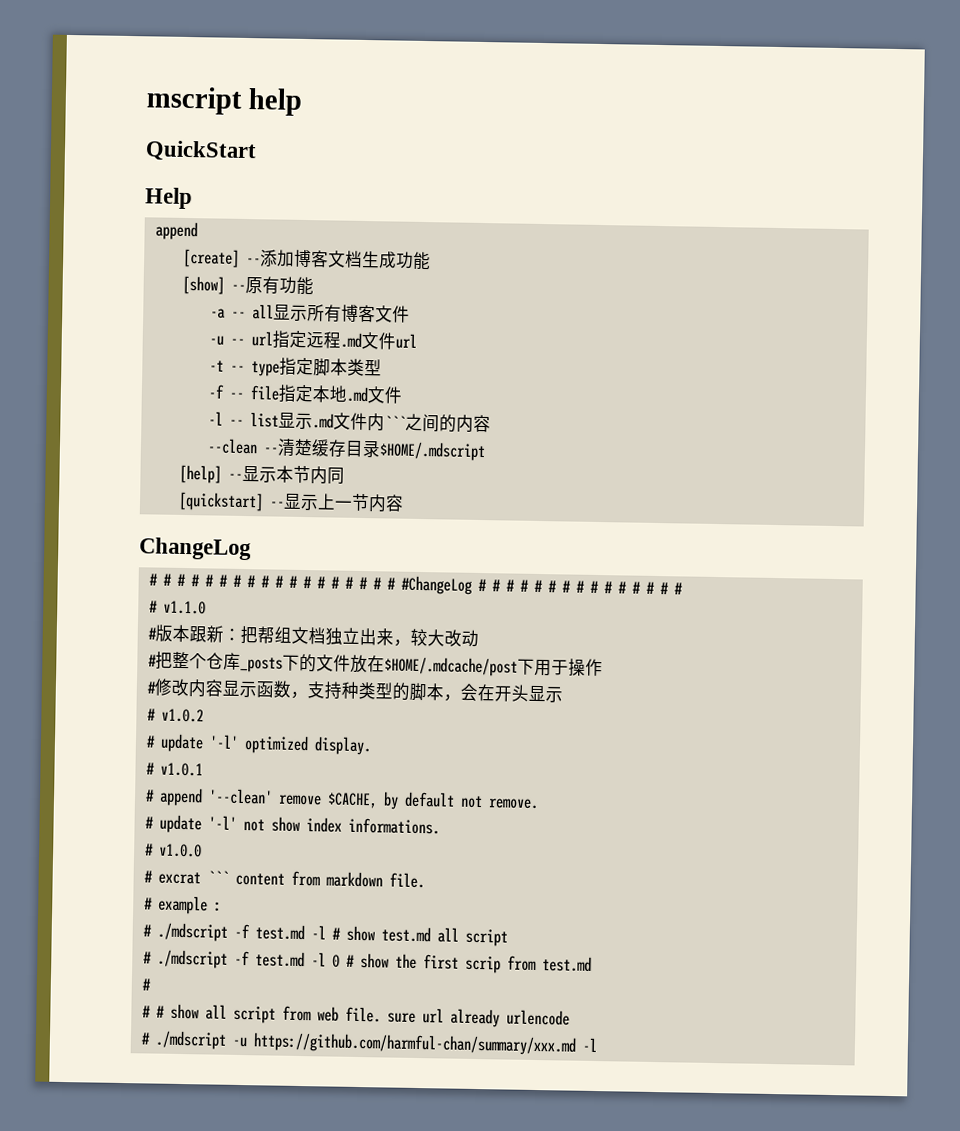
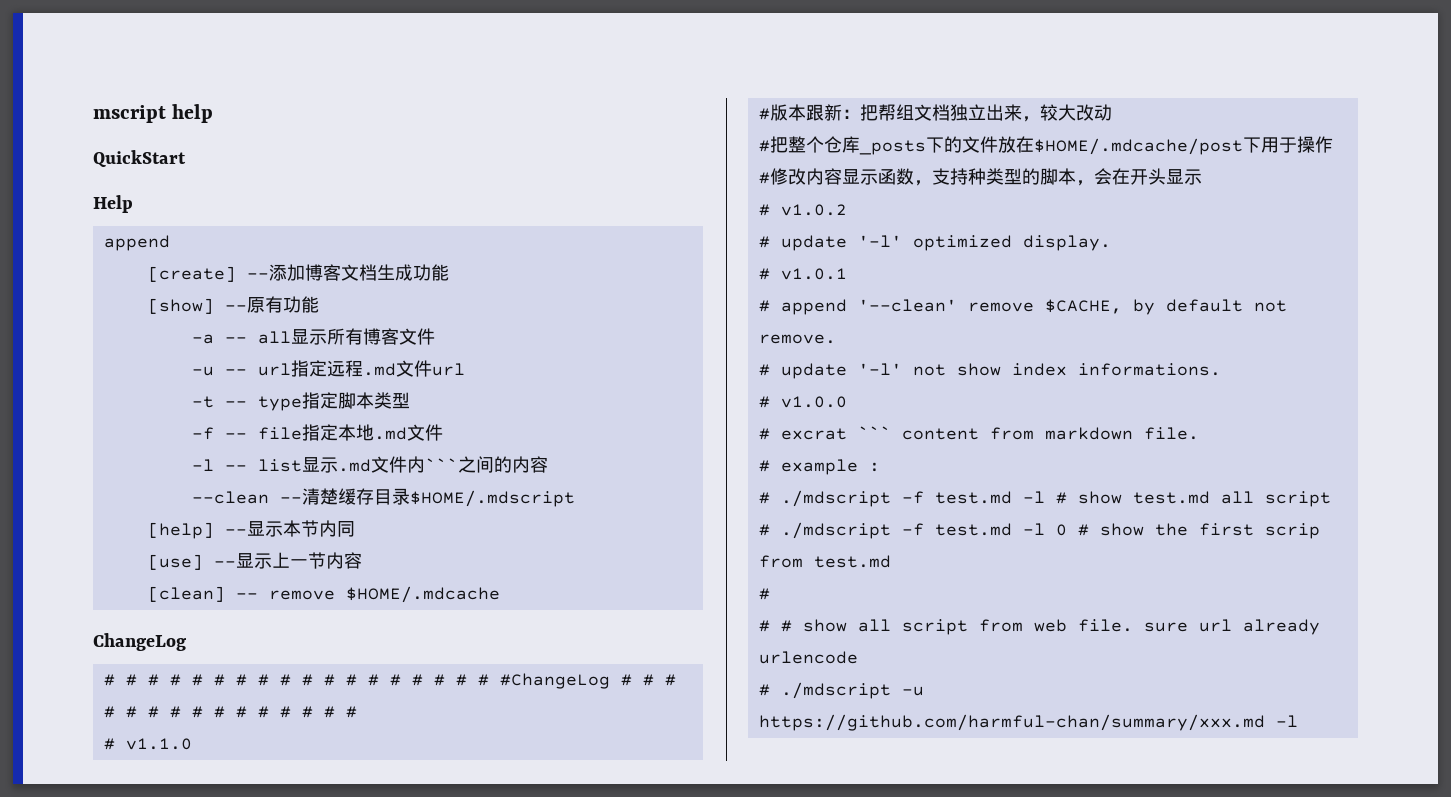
- [quickstart] --显示上一节内容
+ [use] --显示上一节内容
+ [clean] -- remove $HOME/.mdcache

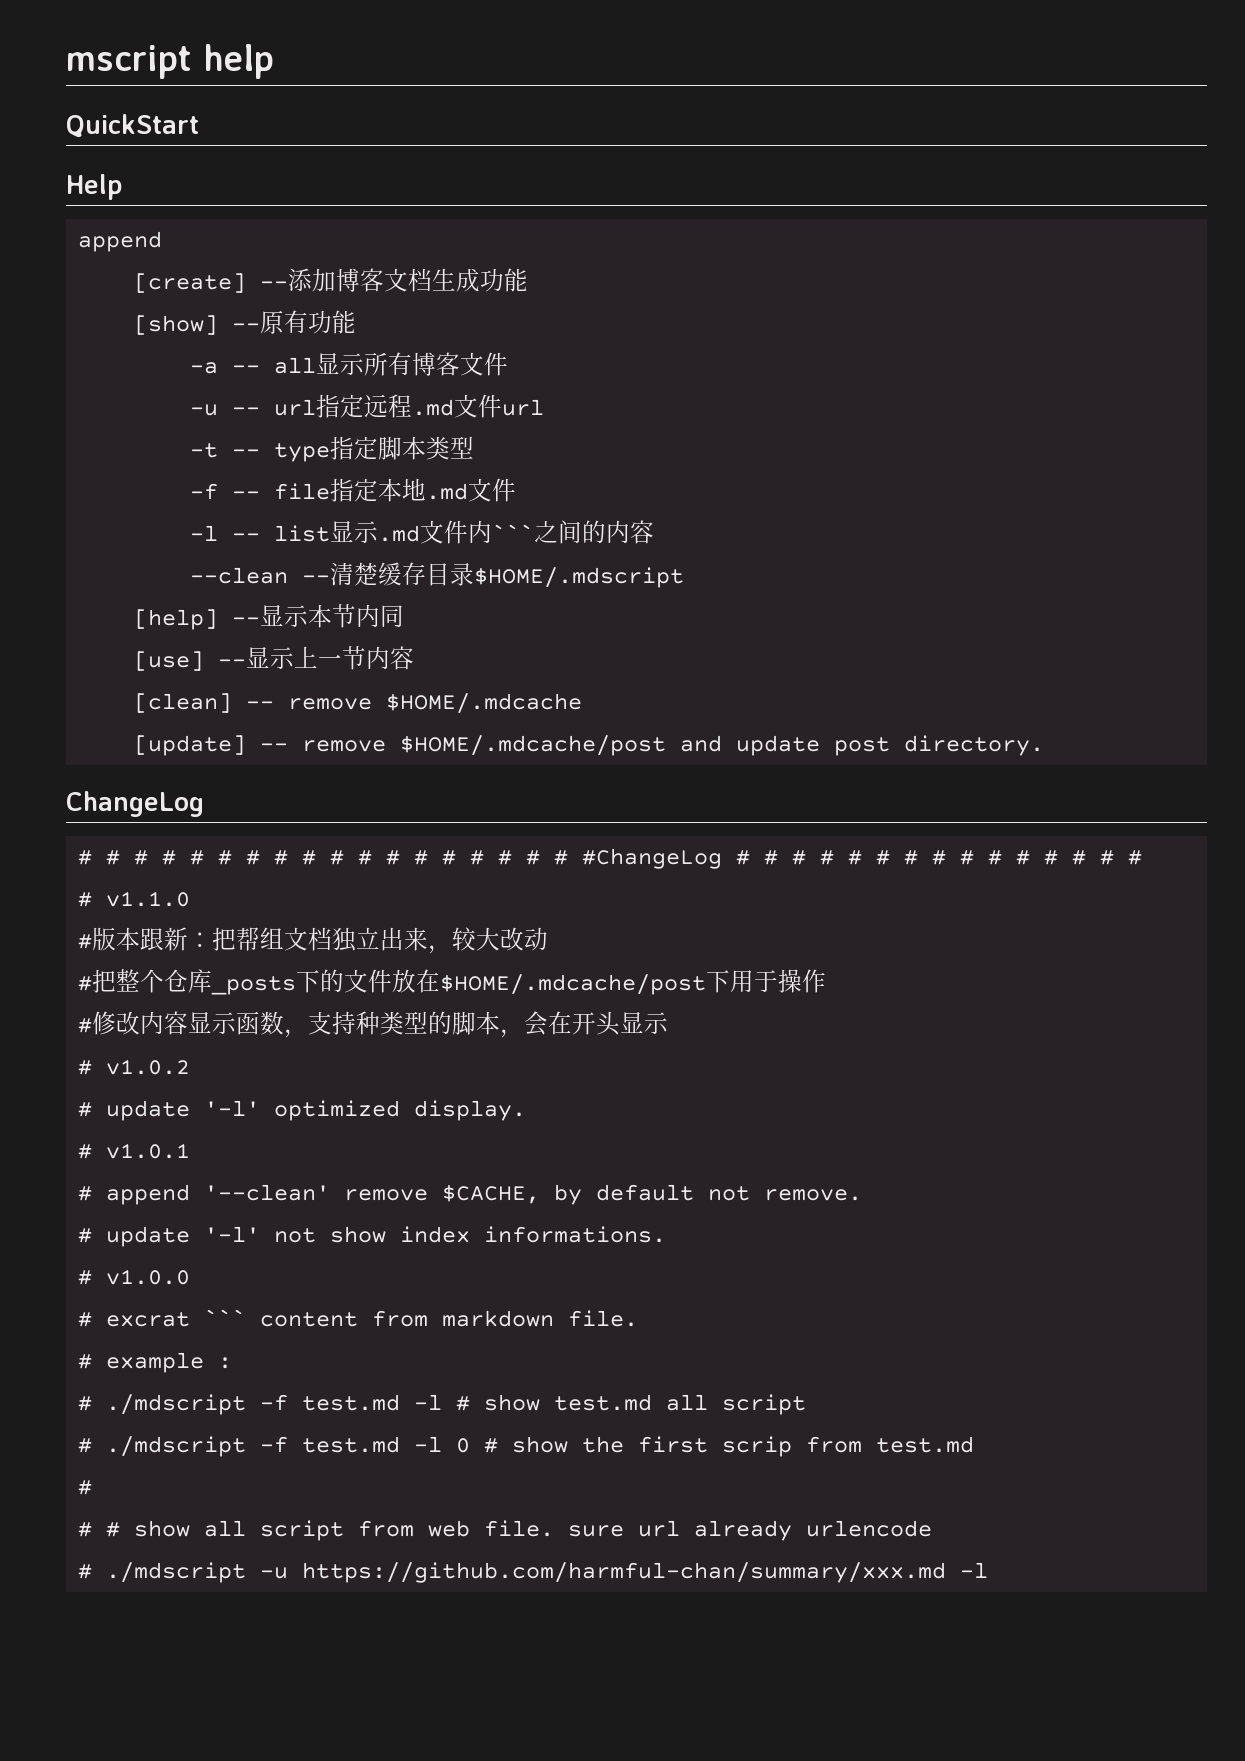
+ [update] -- remove $HOME/.mdcache/post and update post directory.

